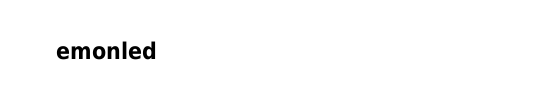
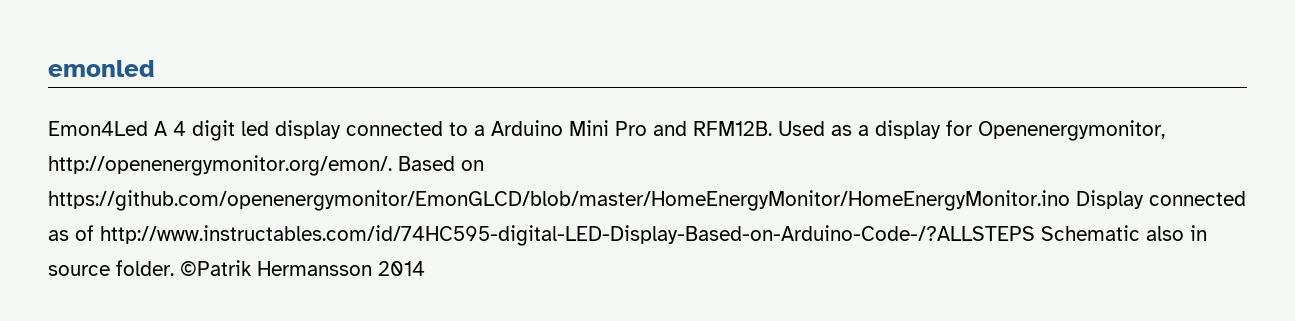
+ Emon4Led A 4 digit led display connected to a Arduino Mini Pro and RFM12B. Used as a display for Openenergymonitor, http://openenergymonitor.org/emon/. Based on https://github.com/openenergymonitor/EmonGLCD/blob/master/HomeEnergyMonitor/HomeEnergyMonitor.ino Display connected as of http://www.instructables.com/id/74HC595-digital-LED-Display-Based-on-Arduino-Code-/?ALLSTEPS Schematic also in source folder. ©Patrik Hermansson 2014

